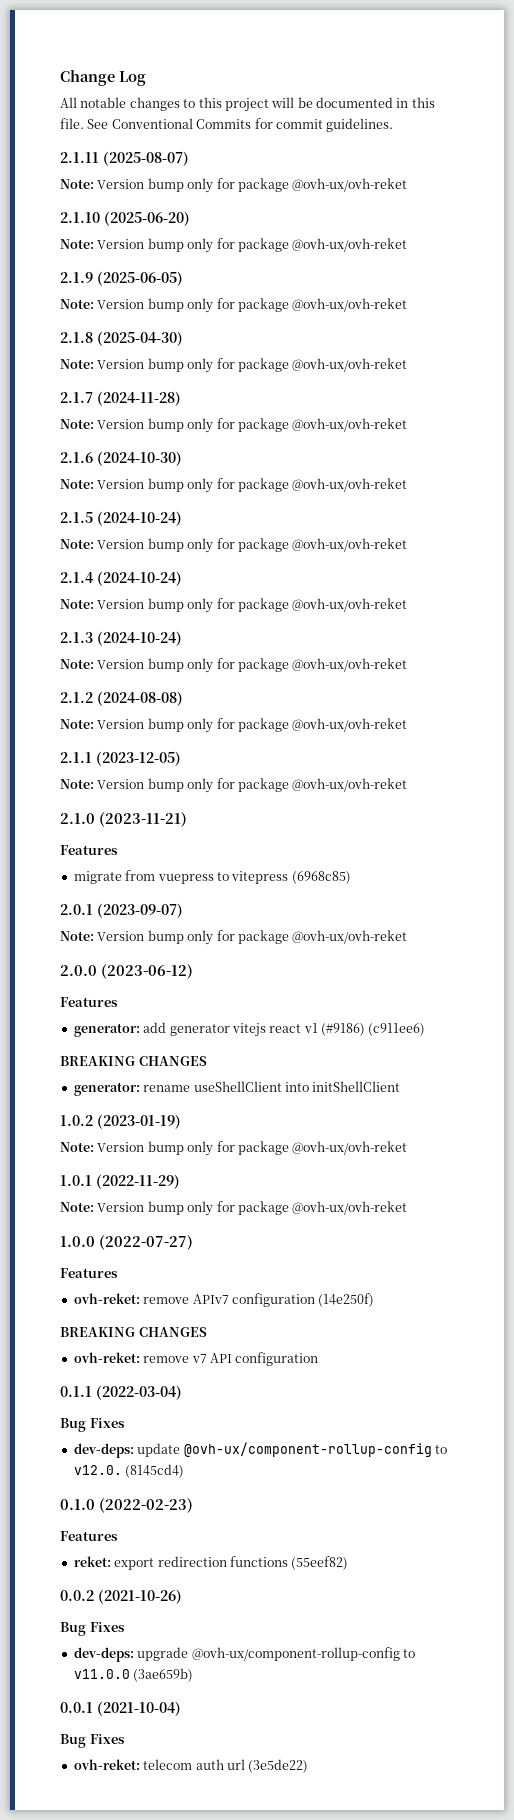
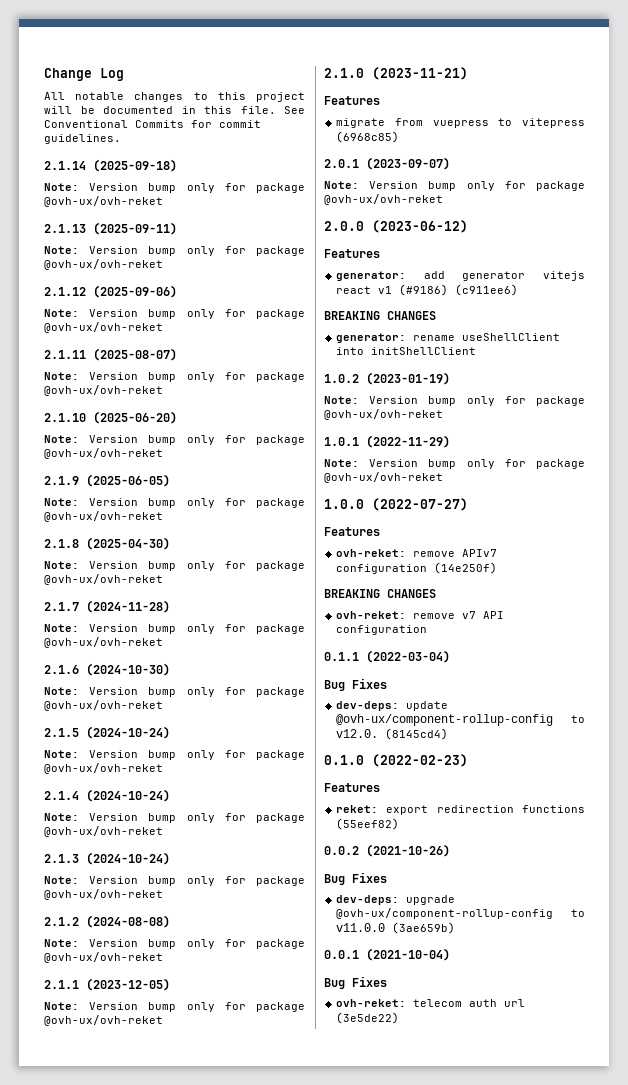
+ 2.1.14 (2025-09-18)
+ Note: Version bump only for package @ovh-ux/ovh-reket
+ 2.1.13 (2025-09-11)
+ Note: Version bump only for package @ovh-ux/ovh-reket
+ 2.1.12 (2025-09-06)
+ Note: Version bump only for package @ovh-ux/ovh-reket

